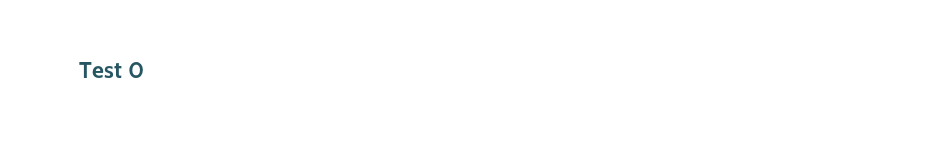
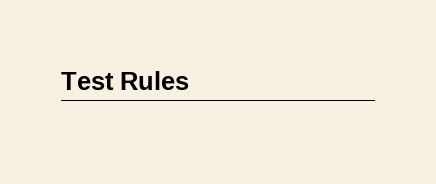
- Test 0
+ Test Rules

